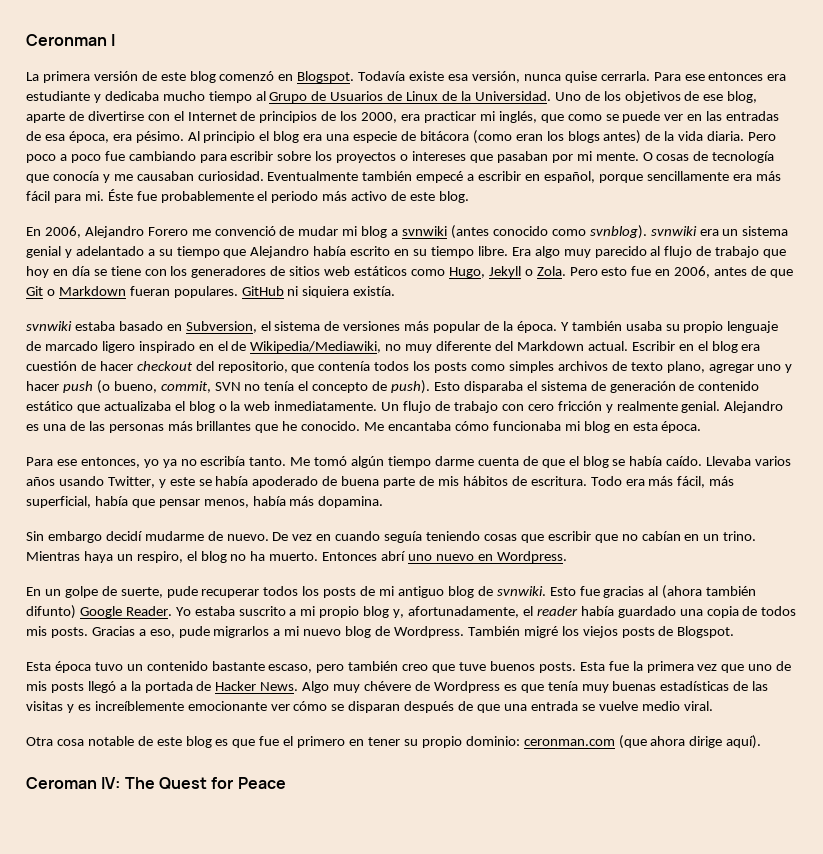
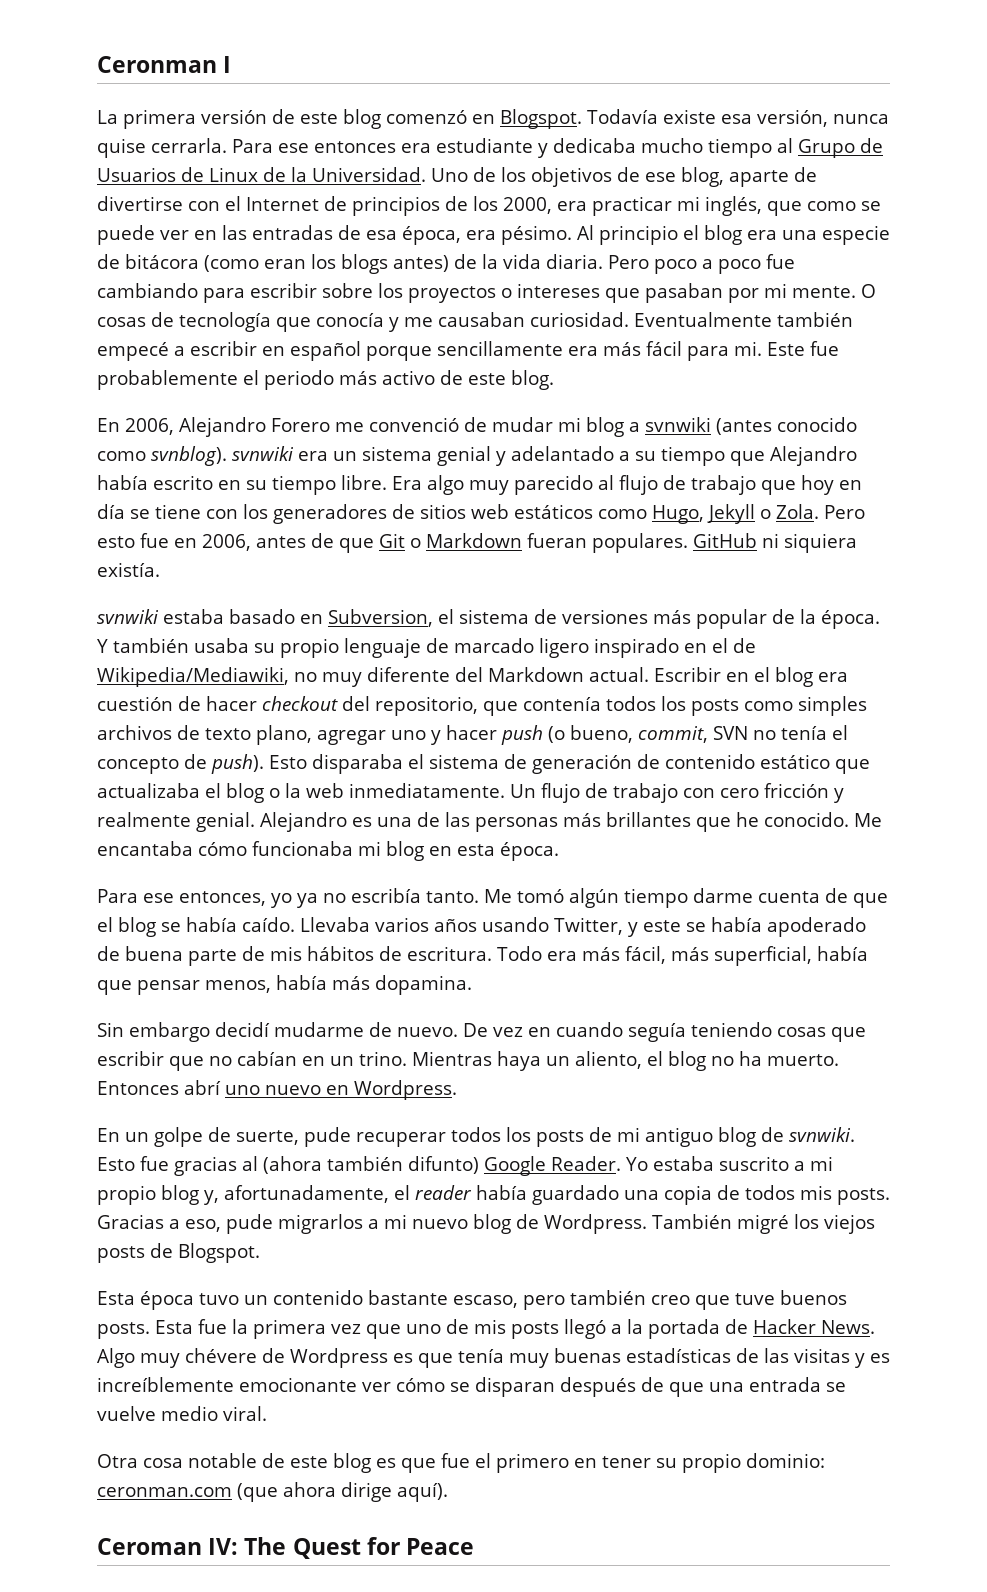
- Eventualmente también empecé a escribir en español, porque sencillamente era más fácil para mi.
+ Eventualmente también empecé a escribir en español porque sencillamente era más fácil para mi.
- Éste fue probablemente el periodo más activo de este blog.
+ Este fue probablemente el periodo más activo de este blog.
- Mientras haya un respiro, el blog no ha muerto.
+ Mientras haya un aliento, el blog no ha muerto.

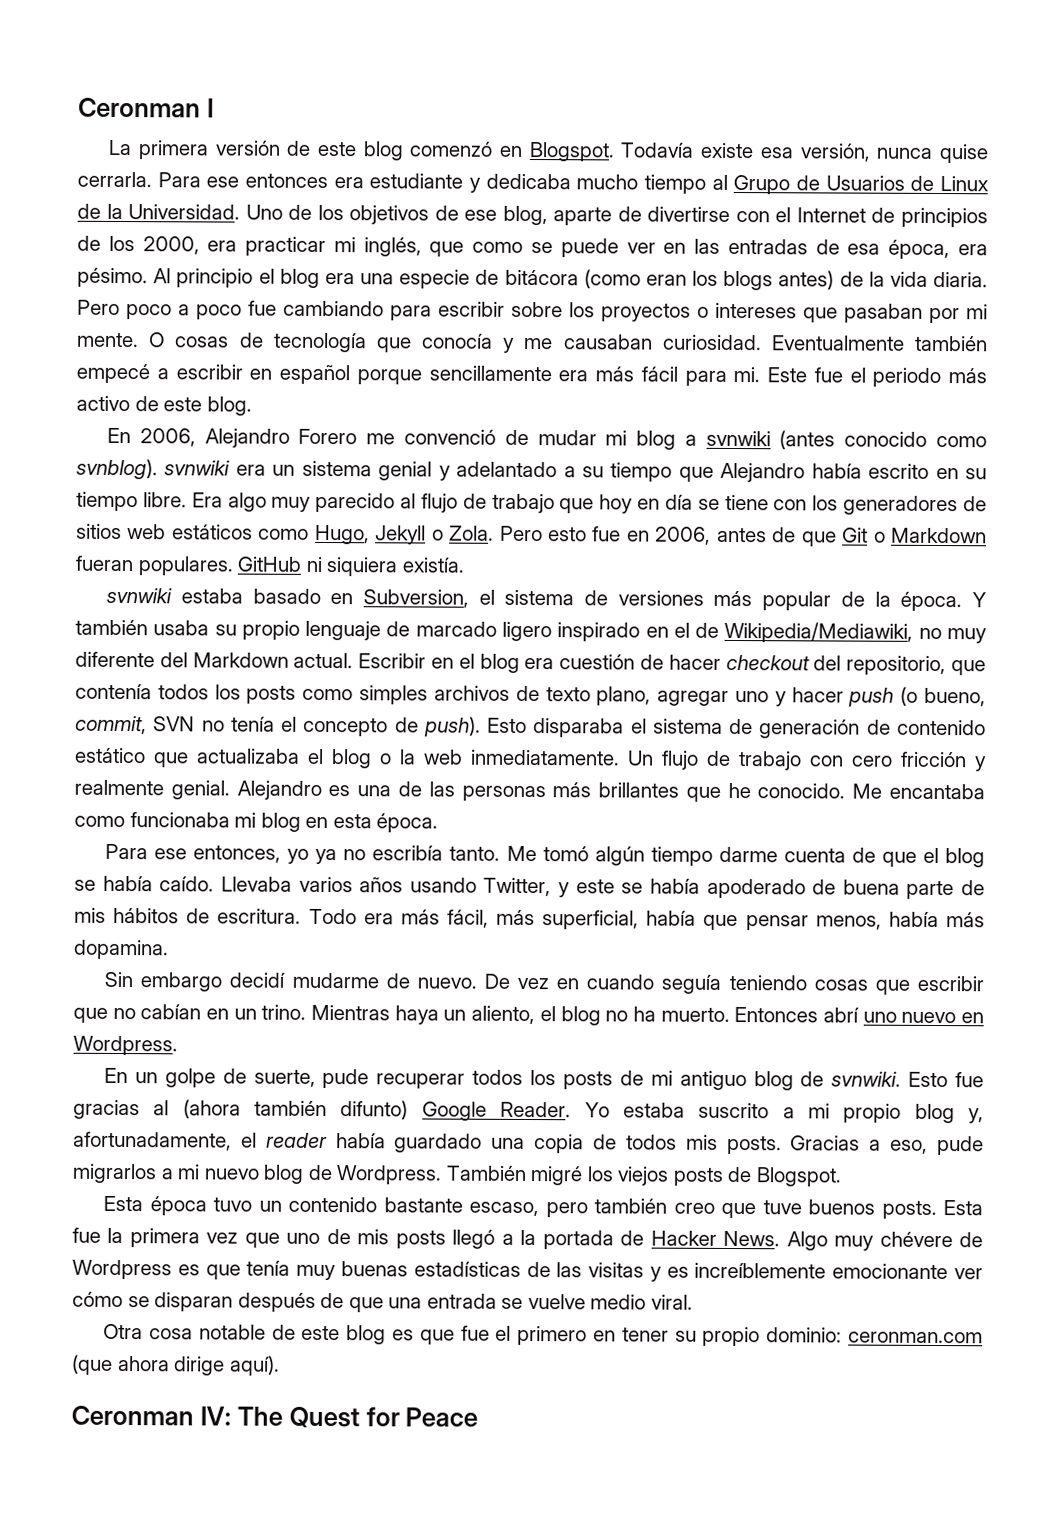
- Este fue probablemente el periodo más activo de este blog.
+ Este fue el periodo más activo de este blog.
- Me encantaba cómo funcionaba mi blog en esta época.
+ Me encantaba como funcionaba mi blog en esta época.
- Ceroman IV: The Quest for Peace
+ Ceronman IV: The Quest for Peace

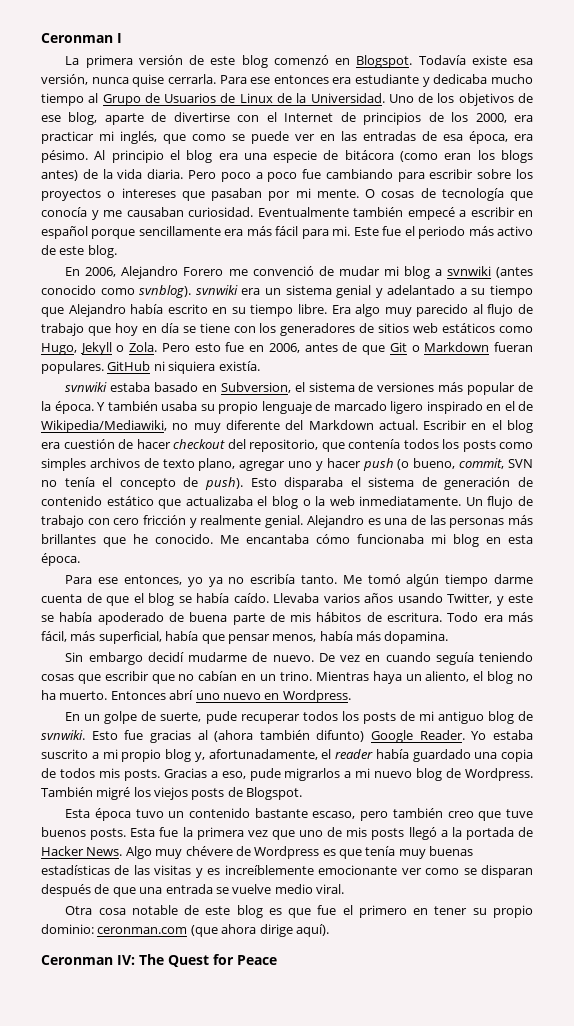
- Me encantaba como funcionaba mi blog en esta época.
+ Me encantaba cómo funcionaba mi blog en esta época.
- Algo muy chévere de Wordpress es que tenía muy buenas estadísticas de las visitas y es increíblemente emocionante ver cómo se disparan después de que una entrada se vuelve medio viral.
+ Algo muy chévere de Wordpress es que tenía muy buenas estadísticas de las visitas y es increíblemente emocionante ver como se disparan después de que una entrada se vuelve medio viral.

